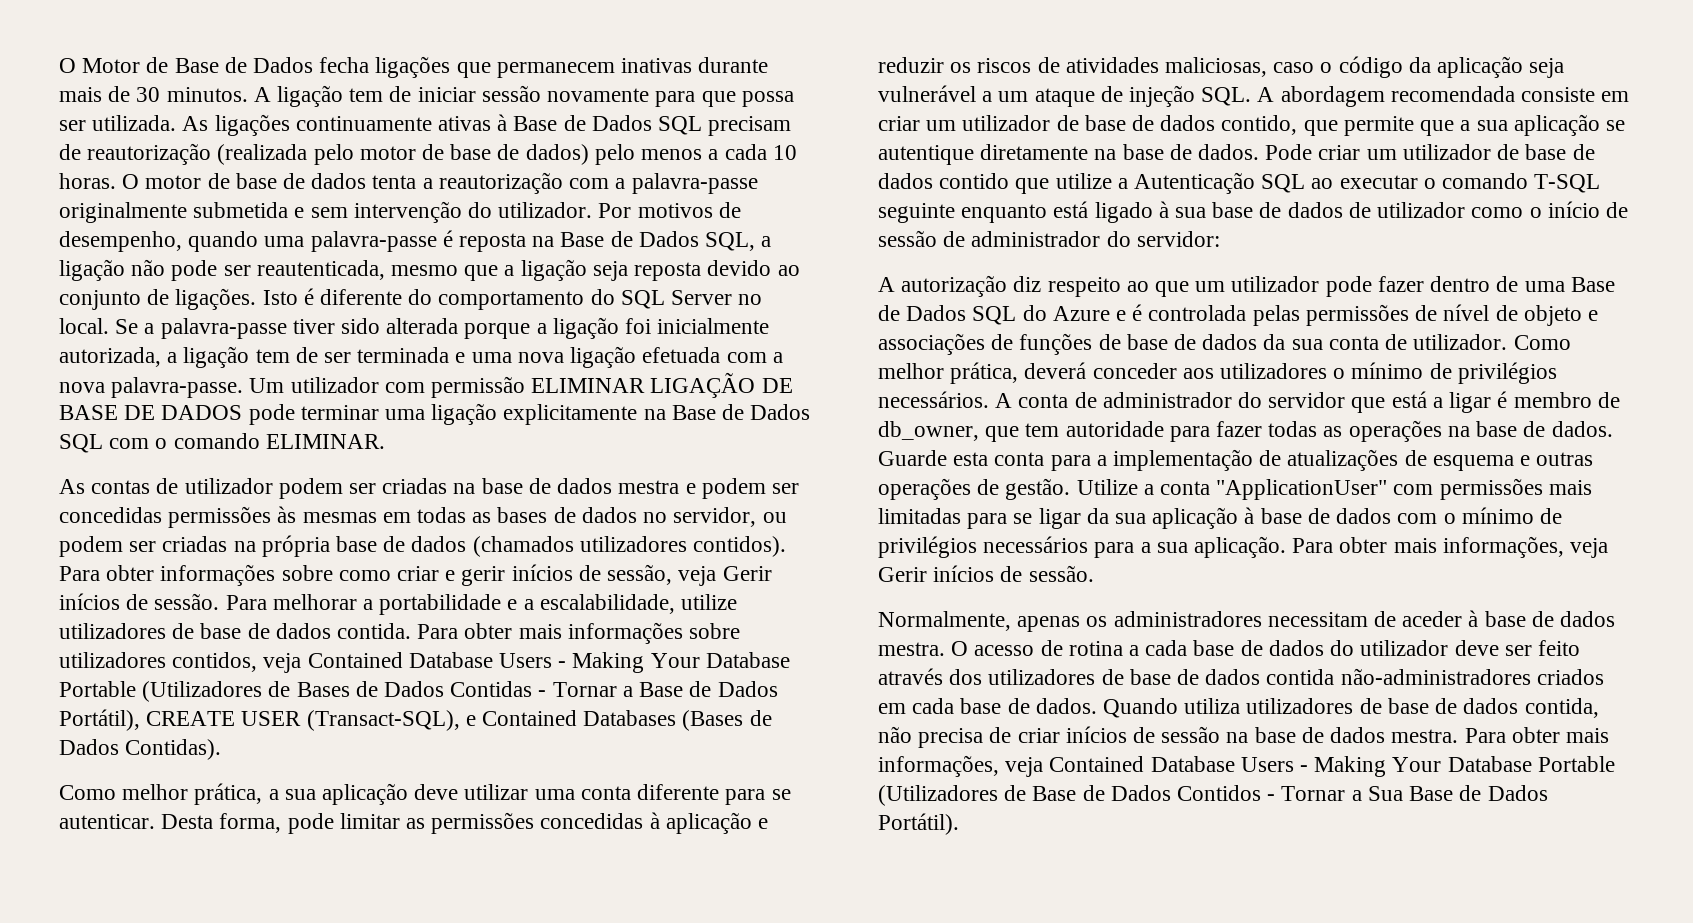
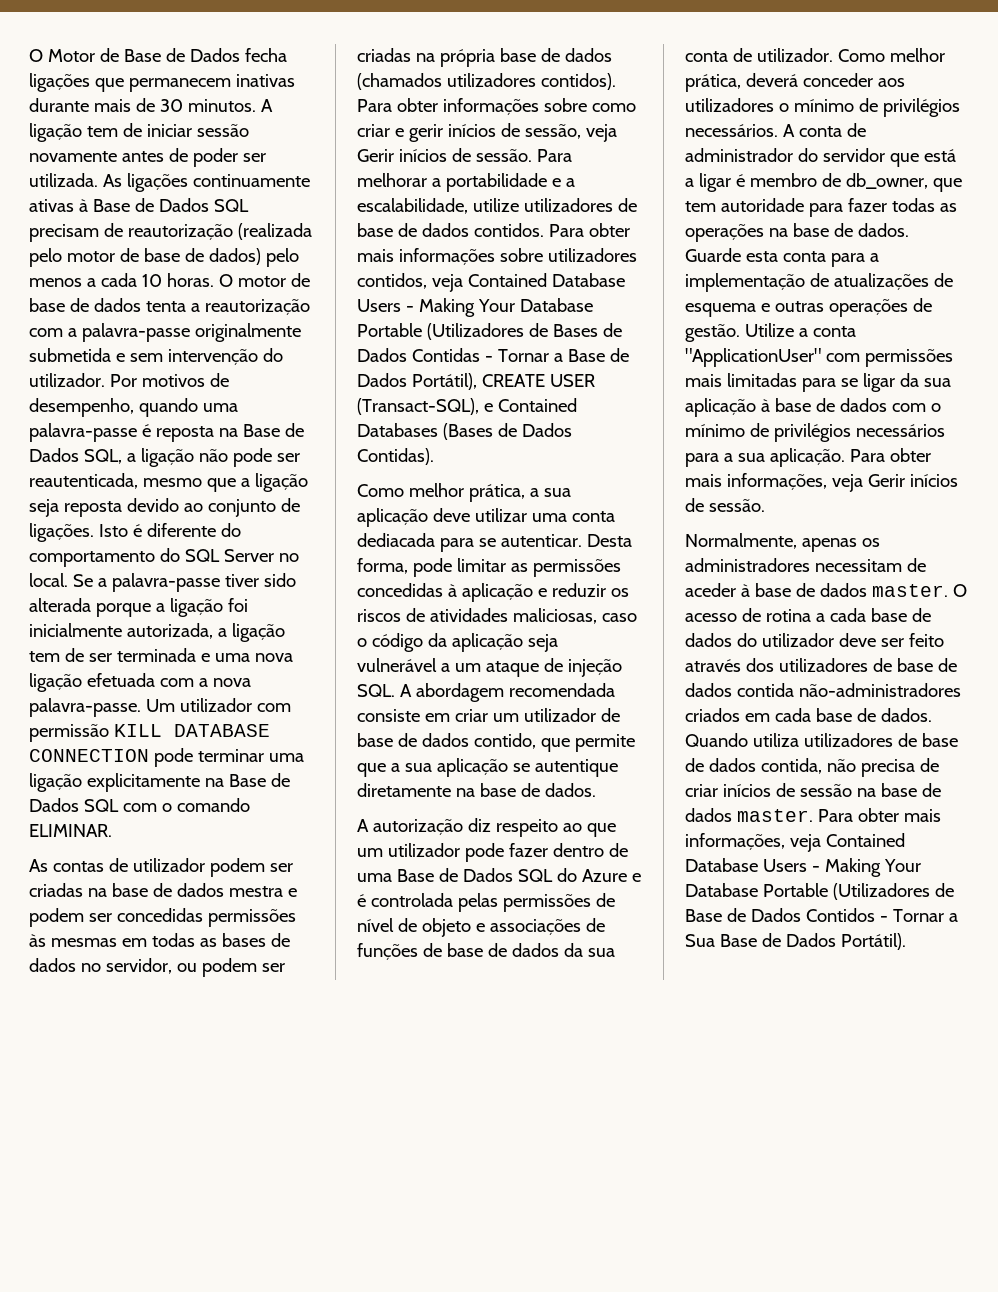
- A ligação tem de iniciar sessão novamente para que possa ser utilizada.
+ A ligação tem de iniciar sessão novamente antes de poder ser utilizada.
- Um utilizador com permissão ELIMINAR LIGAÇÃO DE BASE DE DADOS pode terminar uma ligação explicitamente na Base de Dados SQL com o comando ELIMINAR.
+ Um utilizador com permissão KILL DATABASE CONNECTION pode terminar uma ligação explicitamente na Base de Dados SQL com o comando ELIMINAR.
- Para melhorar a portabilidade e a escalabilidade, utilize utilizadores de base de dados contida.
+ Para melhorar a portabilidade e a escalabilidade, utilize utilizadores de base de dados contidos.
- Como melhor prática, a sua aplicação deve utilizar uma conta diferente para se autenticar.
+ Como melhor prática, a sua aplicação deve utilizar uma conta dediacada para se autenticar.
- Pode criar um utilizador de base de dados contido que utilize a Autenticação SQL ao executar o comando T-SQL seguinte enquanto está ligado à sua base de dados de utilizador como o início de sessão de administrador do servidor:
- Normalmente, apenas os administradores necessitam de aceder à base de dados mestra.
+ Normalmente, apenas os administradores necessitam de aceder à base de dados master.
- Quando utiliza utilizadores de base de dados contida, não precisa de criar inícios de sessão na base de dados mestra.
+ Quando utiliza utilizadores de base de dados contida, não precisa de criar inícios de sessão na base de dados master.

